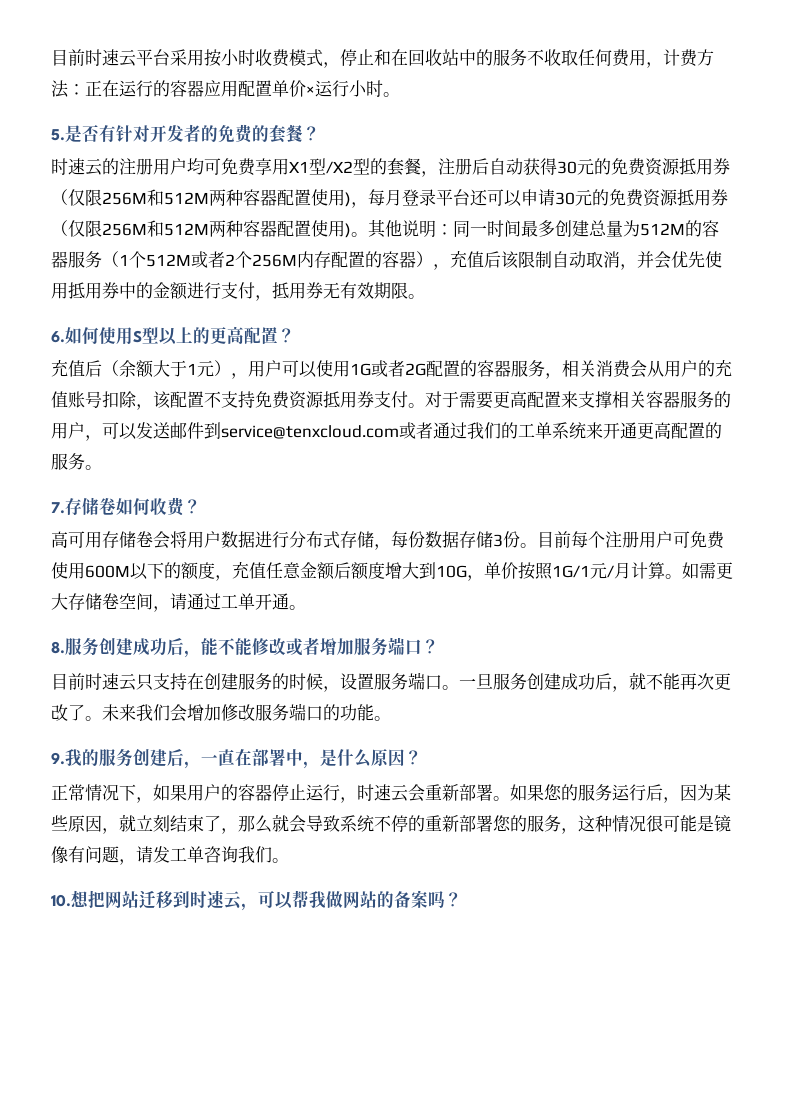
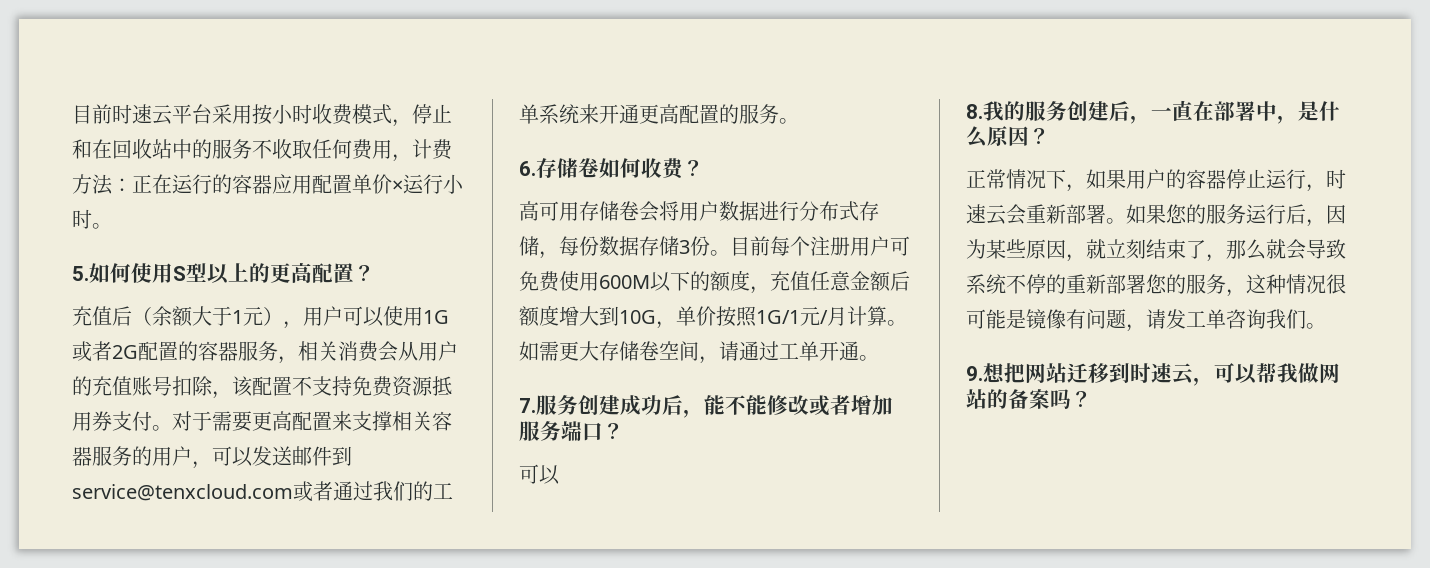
- 5.是否有针对开发者的免费的套餐？
- 时速云的注册用户均可免费享用X1型/X2型的套餐，注册后自动获得30元的免费资源抵用券（仅限256M和512M两种容器配置使用)，每月登录平台还可以申请30元的免费资源抵用券（仅限256M和512M两种容器配置使用)。其他说明：同一时间最多创建总量为512M的容器服务（1个512M或者2个256M内存配置的容器），充值后该限制自动取消，并会优先使用抵用券中的金额进行支付，抵用券无有效期限。
- 6.如何使用S型以上的更高配置？
+ 5.如何使用S型以上的更高配置？
- 7.存储卷如何收费？
+ 6.存储卷如何收费？
- 8.服务创建成功后，能不能修改或者增加服务端口？
- 目前时速云只支持在创建服务的时候，设置服务端口。一旦服务创建成功后，就不能再次更改了。未来我们会增加修改服务端口的功能。
- 9.我的服务创建后，一直在部署中，是什么原因？
+ 7.服务创建成功后，能不能修改或者增加服务端口？
+ 可以
+ 8.我的服务创建后，一直在部署中，是什么原因？
- 10.想把网站迁移到时速云，可以帮我做网站的备案吗？
+ 9.想把网站迁移到时速云，可以帮我做网站的备案吗？

